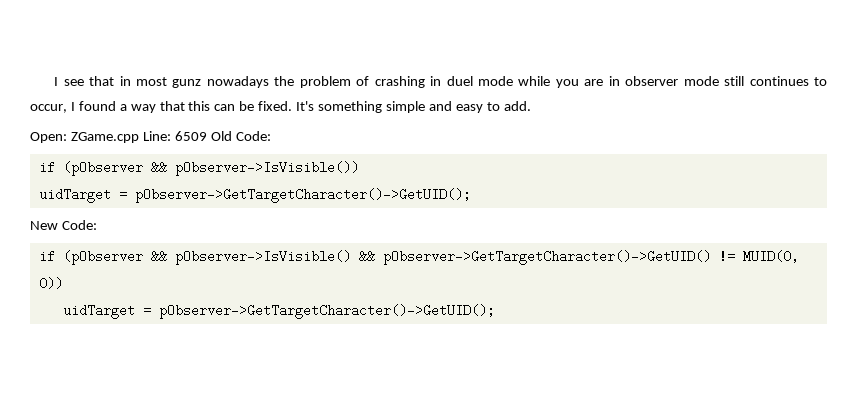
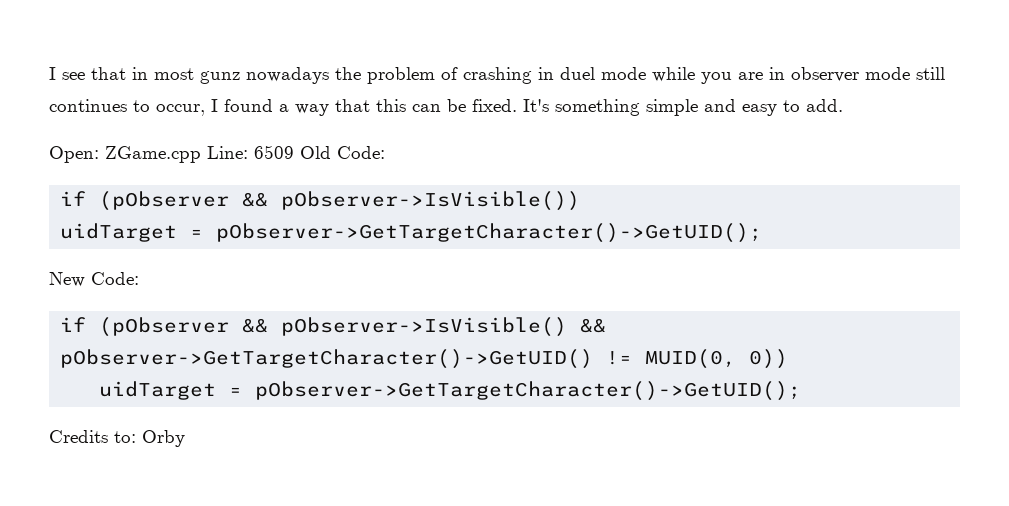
+ Credits to: Orby

